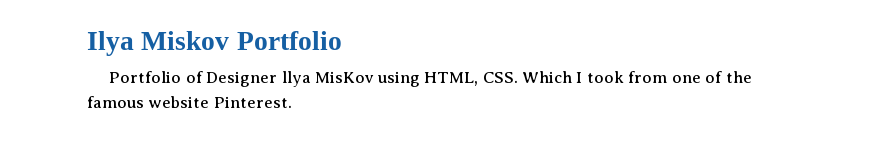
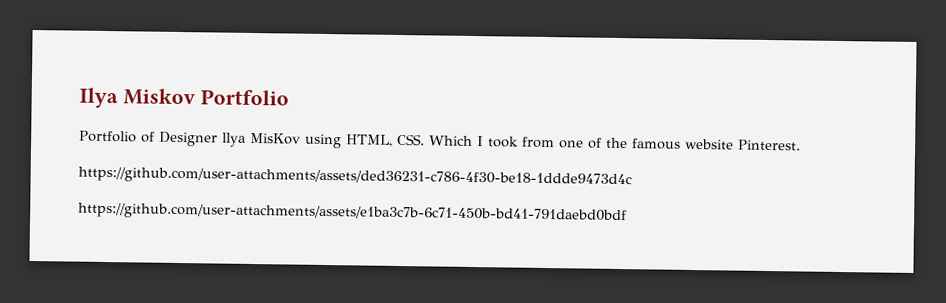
+ https://github.com/user-attachments/assets/ded36231-c786-4f30-be18-1ddde9473d4c
+ https://github.com/user-attachments/assets/e1ba3c7b-6c71-450b-bd41-791daebd0bdf

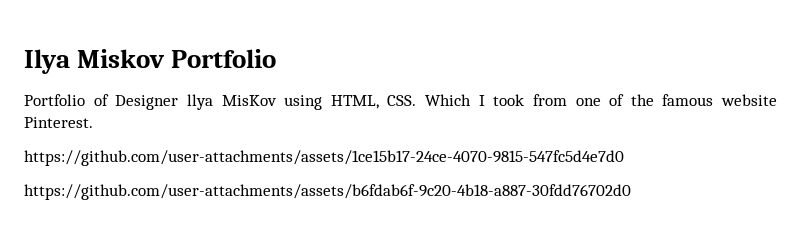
- https://github.com/user-attachments/assets/ded36231-c786-4f30-be18-1ddde9473d4c
- https://github.com/user-attachments/assets/e1ba3c7b-6c71-450b-bd41-791daebd0bdf
+ https://github.com/user-attachments/assets/1ce15b17-24ce-4070-9815-547fc5d4e7d0
+ https://github.com/user-attachments/assets/b6fdab6f-9c20-4b18-a887-30fdd76702d0

